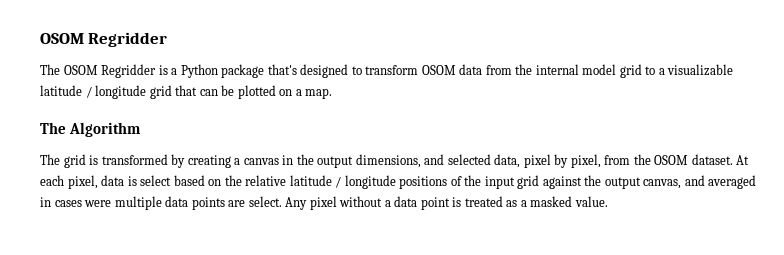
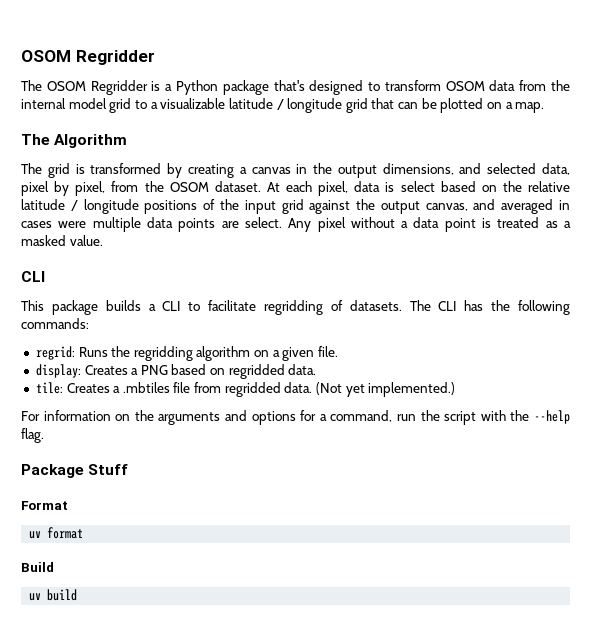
  Any pixel without a data point is treated as a masked value.
+ CLI
+ This package builds a CLI to facilitate regridding of datasets. The CLI has the following commands:
+ regrid: Runs the regridding algorithm on a given file.
+ display: Creates a PNG based on regridded data.
+ tile: Creates a .mbtiles file from regridded data. (Not yet implemented.)
+ For information on the arguments and options for a command, run the script with the --help flag.
+ Package Stuff
+ Format
+ uv format
+ Build
+ uv build

